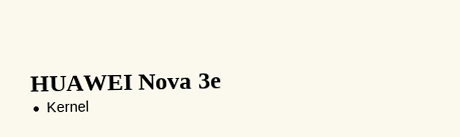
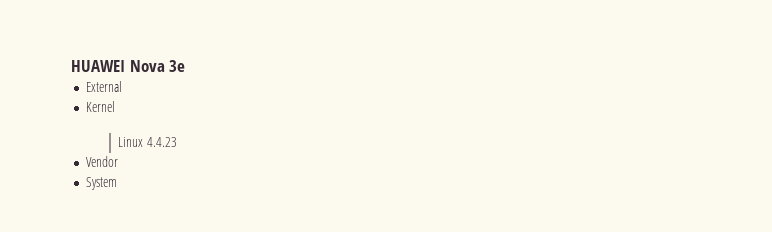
+ External
+ Linux 4.4.23
+ Vendor
+ System

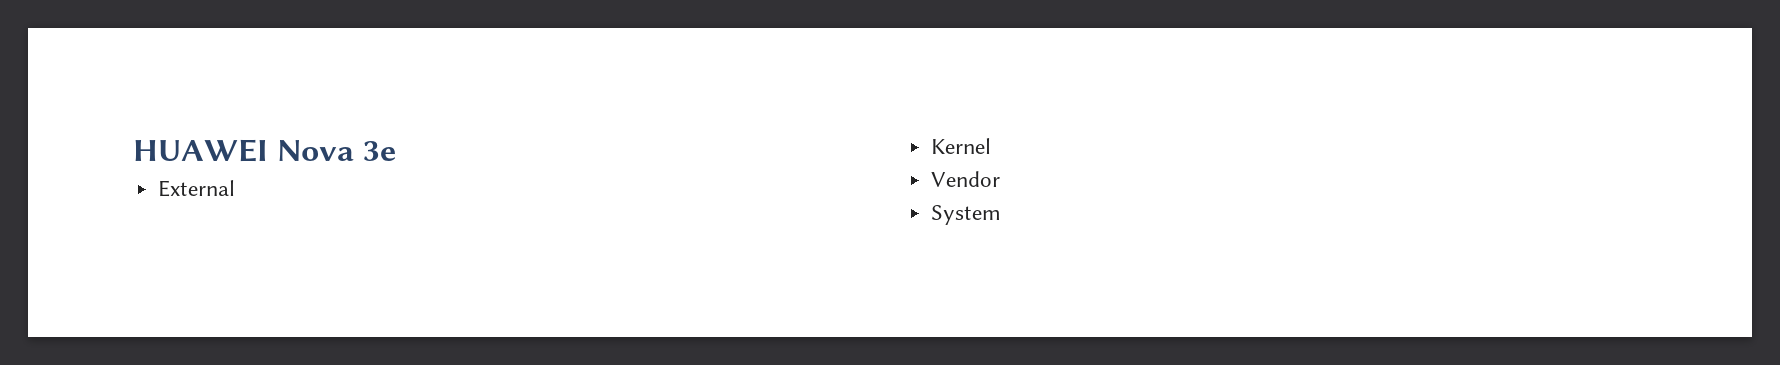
- Linux 4.4.23

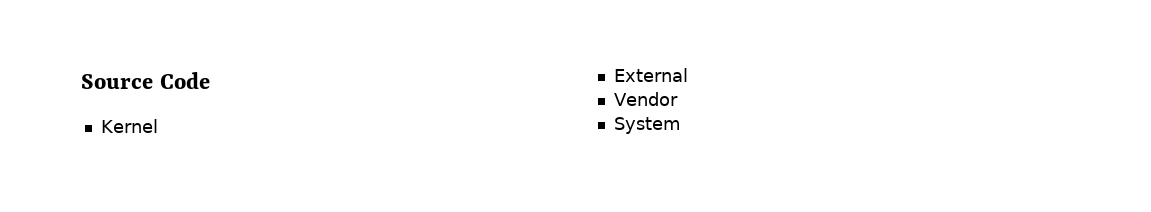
- HUAWEI Nova 3e
+ Source Code
+ Kernel
- Kernel

